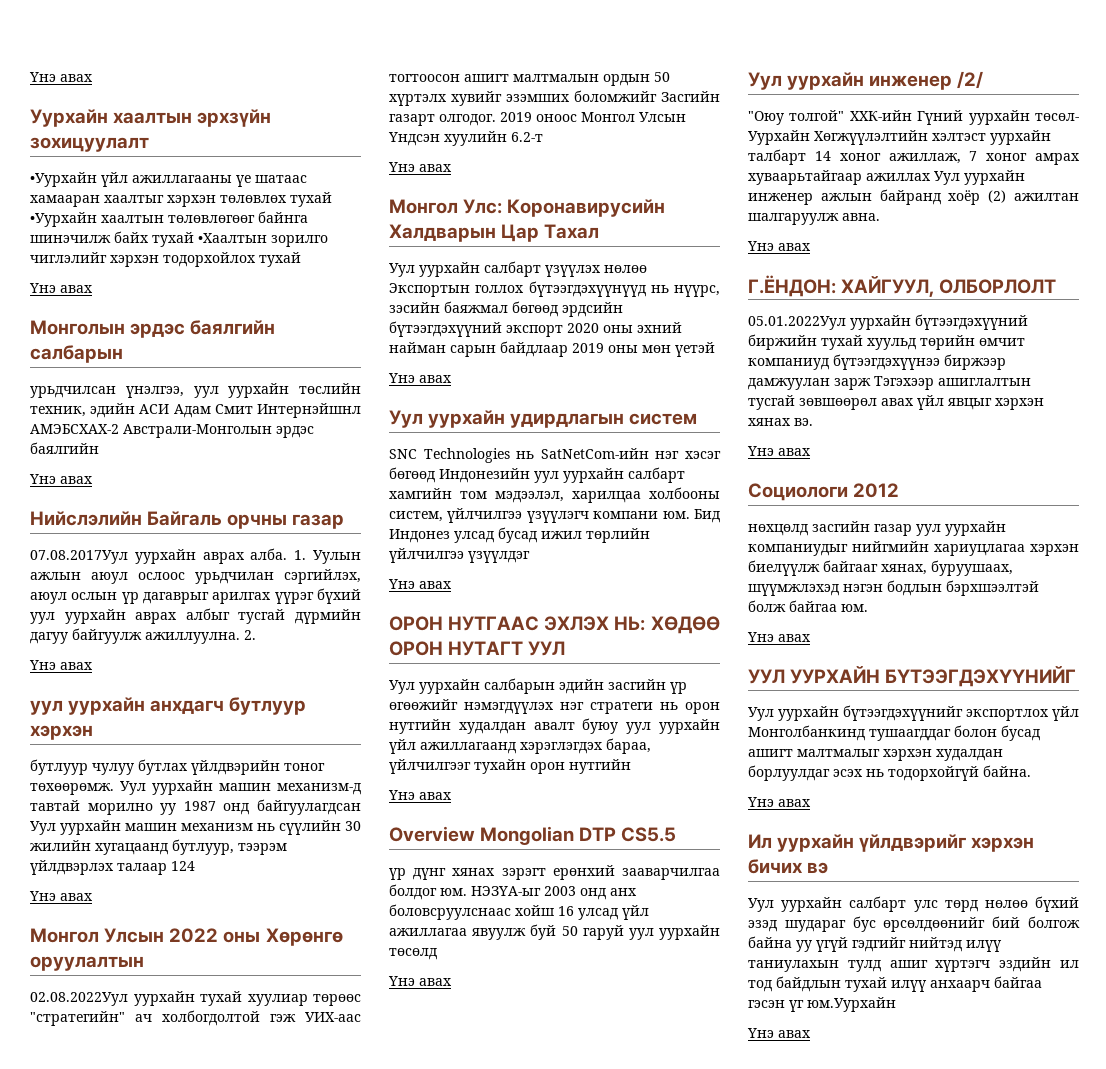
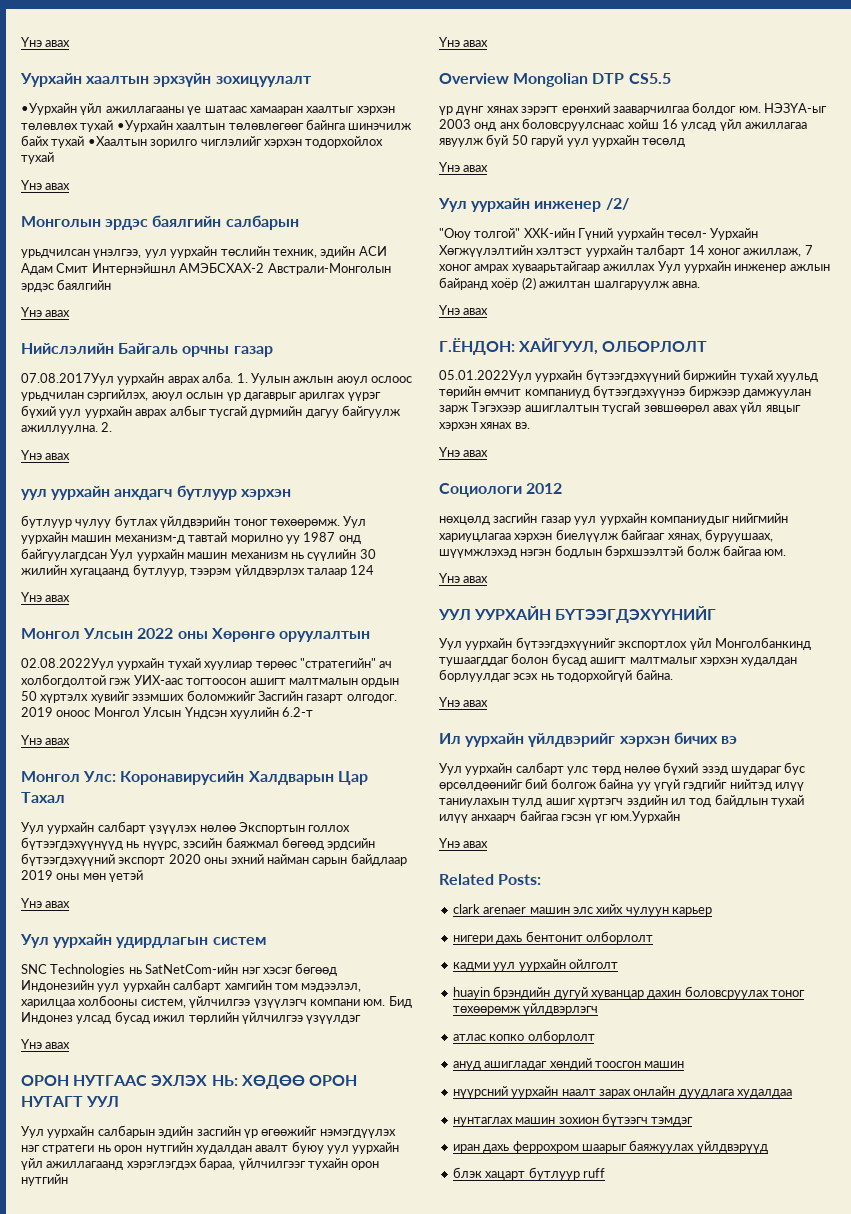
+ Related Posts:
+ clark arenaer машин элс хийх чулуун карьер
+ нигери дахь бентонит олборлолт
+ кадми уул уурхайн ойлголт
+ huayin брэндийн дугуй хуванцар дахин боловсруулах тоног төхөөрөмж үйлдвэрлэгч
+ атлас копко олборлолт
+ ануд ашигладаг хөндий тоосгон машин
+ нүүрсний уурхайн наалт зарах онлайн дуудлага худалдаа
+ нунтаглах машин зохион бүтээгч тэмдэг
+ иран дахь феррохром шаарыг баяжуулах үйлдвэрүүд
+ блэк хацарт бутлуур ruff

